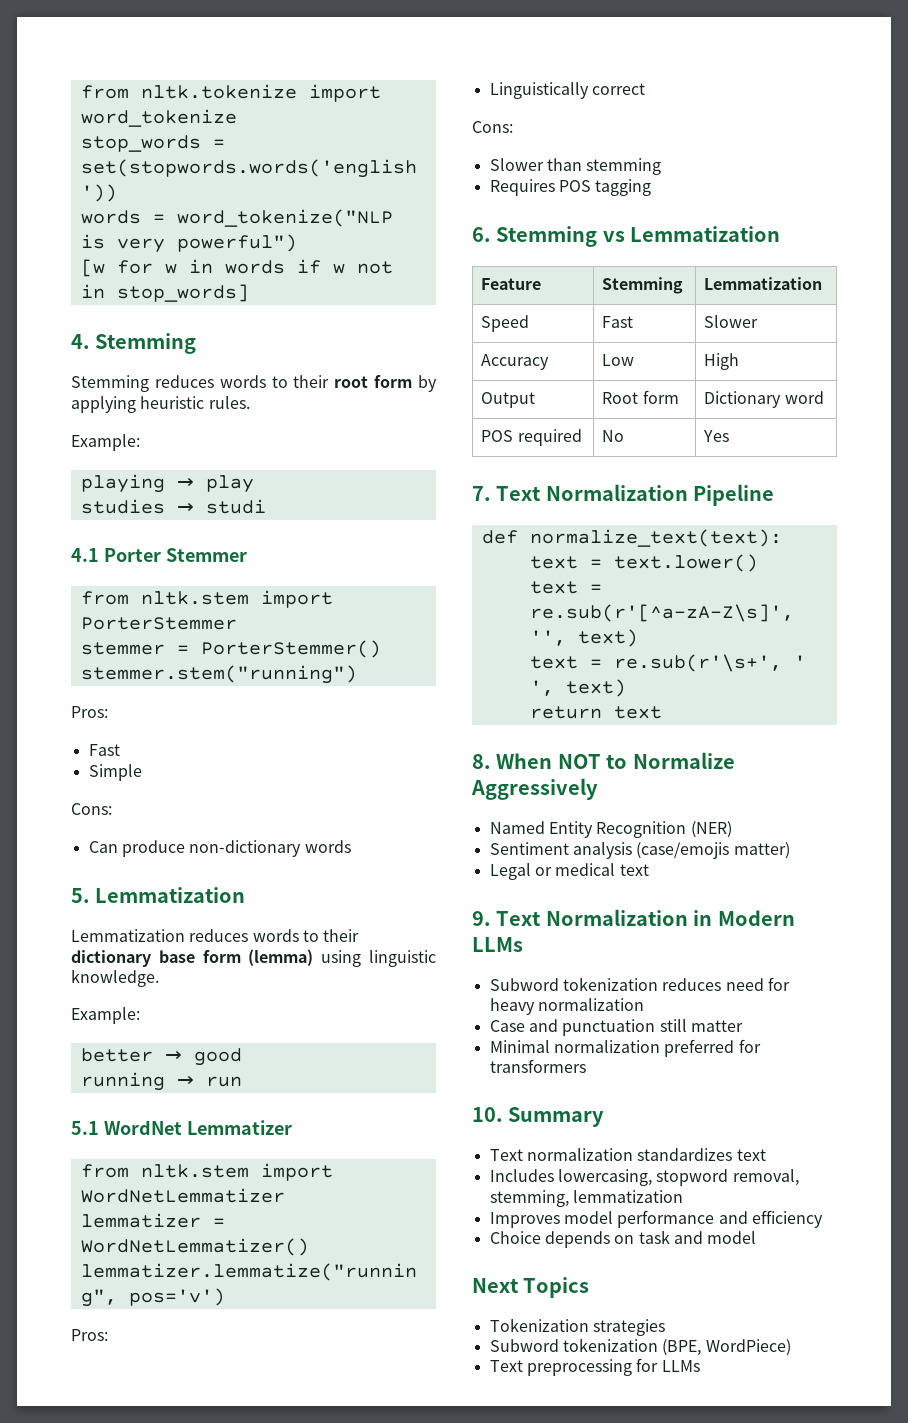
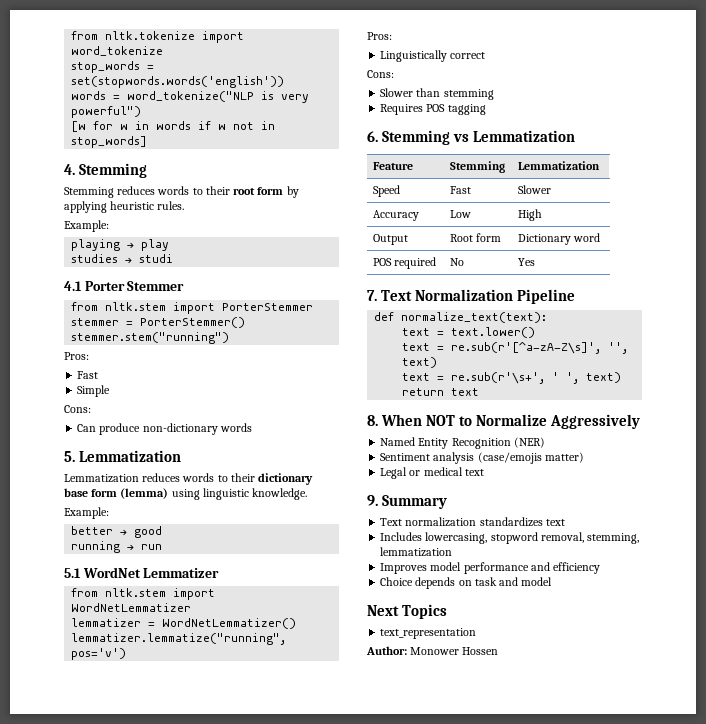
- 9. Text Normalization in Modern LLMs
- Subword tokenization reduces need for heavy normalization
- Case and punctuation still matter
- Minimal normalization preferred for transformers
- 10. Summary
+ 9. Summary
- Tokenization strategies
- Subword tokenization (BPE, WordPiece)
- Text preprocessing for LLMs
+ text_representation
+ Author: Monower Hossen

